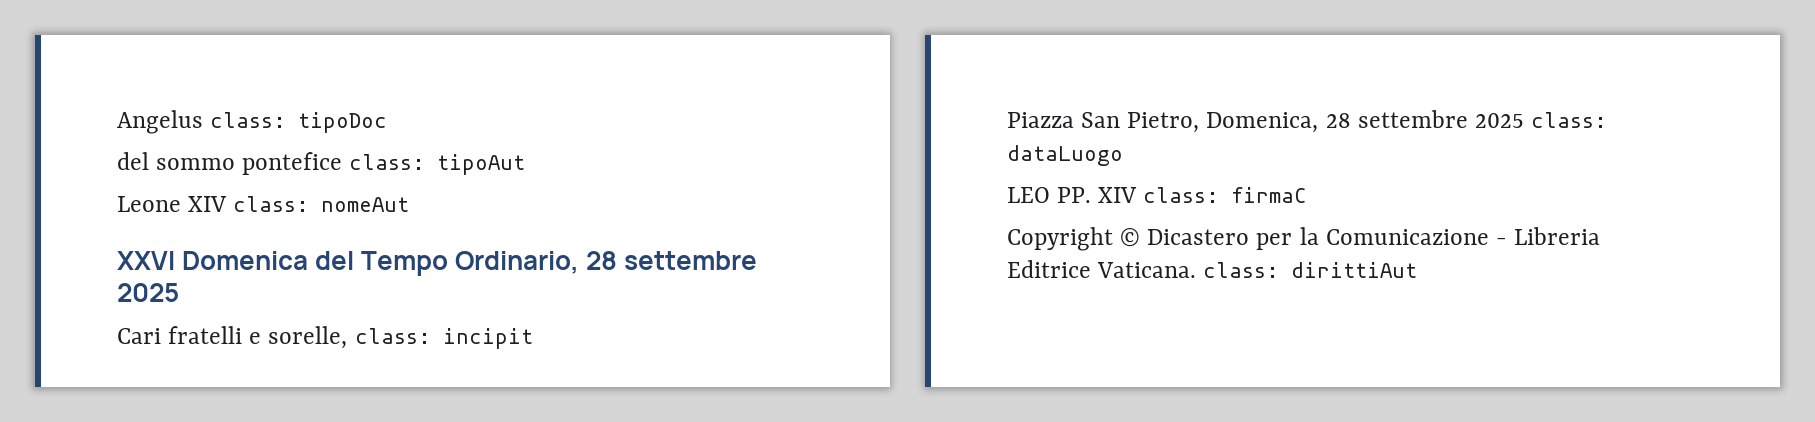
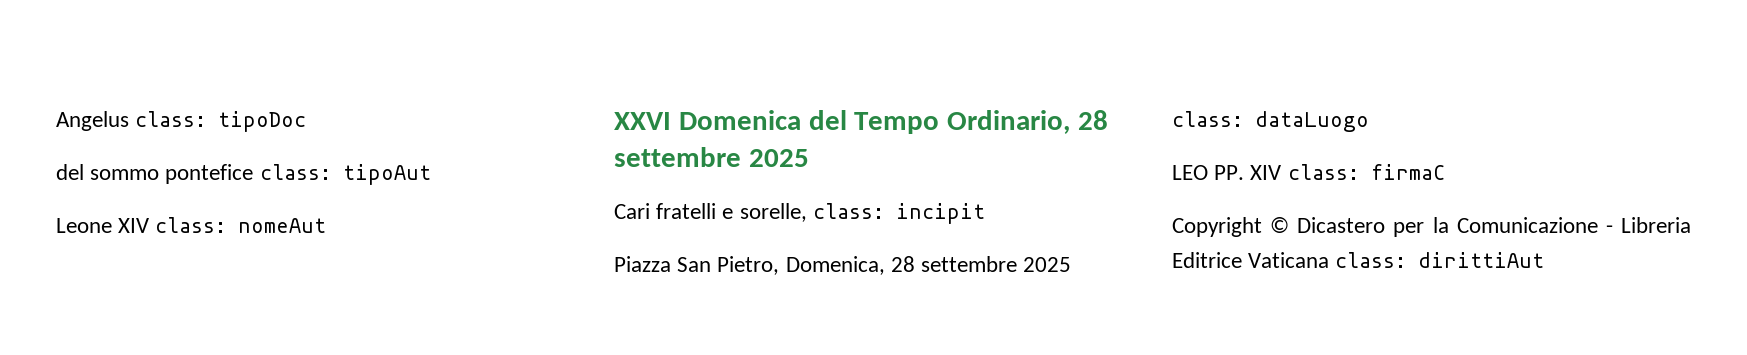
- Copyright © Dicastero per la Comunicazione - Libreria Editrice Vaticana. class: dirittiAut
+ Copyright © Dicastero per la Comunicazione - Libreria Editrice Vaticana class: dirittiAut

